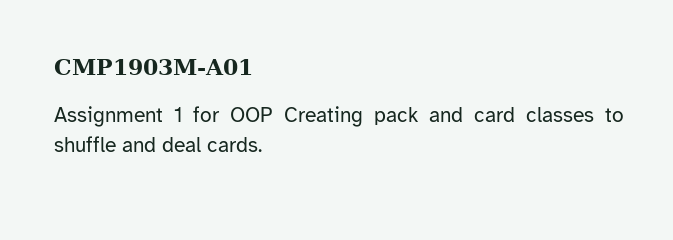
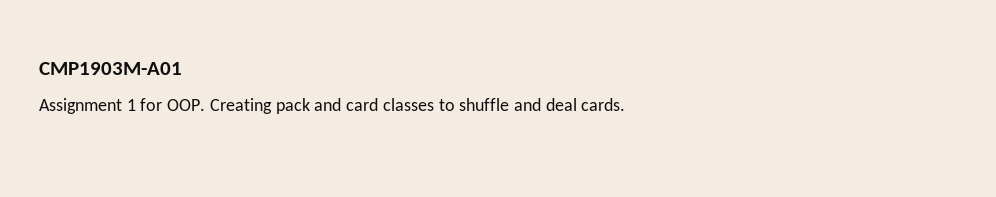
- Assignment 1 for OOP Creating pack and card classes to shuffle and deal cards.
+ Assignment 1 for OOP. Creating pack and card classes to shuffle and deal cards.

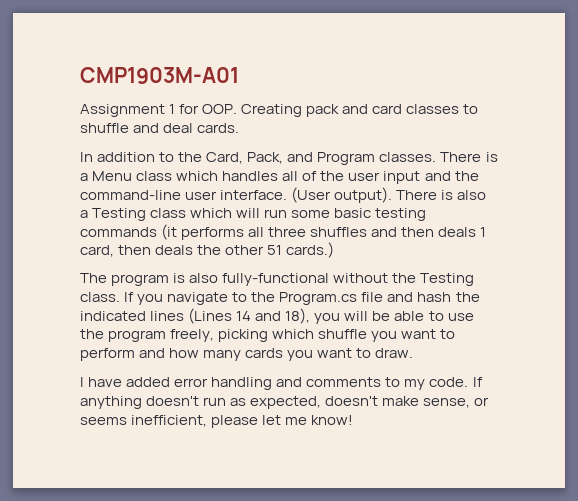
+ In addition to the Card, Pack, and Program classes. There is a Menu class which handles all of the user input and the command-line user interface. (User output). There is also a Testing class which will run some basic testing commands (it performs all three shuffles and then deals 1 card, then deals the other 51 cards.)
+ The program is also fully-functional without the Testing class. If you navigate to the Program.cs file and hash the indicated lines (Lines 14 and 18), you will be able to use the program freely, picking which shuffle you want to perform and how many cards you want to draw.
+ I have added error handling and comments to my code. If anything doesn't run as expected, doesn't make sense, or seems inefficient, please let me know!

